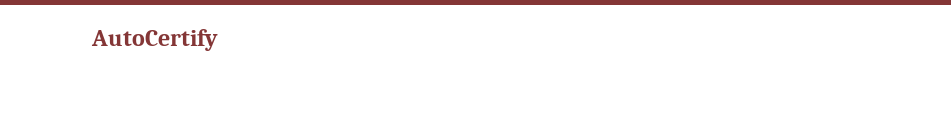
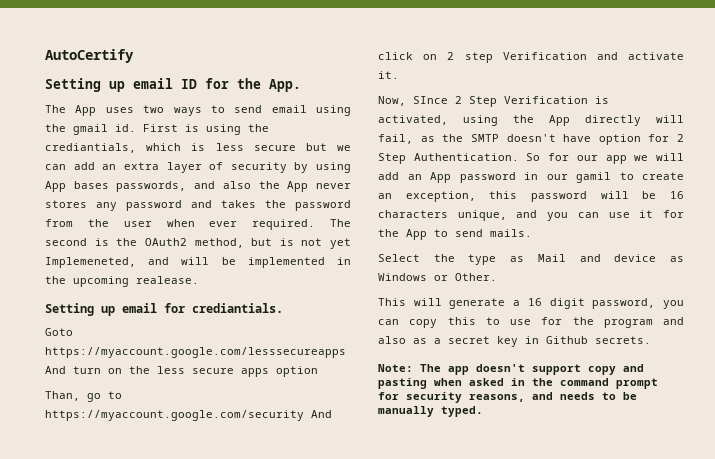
+ Setting up email ID for the App.
+ The App uses two ways to send email using the gmail id. First is using the crediantials, which is less secure but we can add an extra layer of security by using App bases passwords, and also the App never stores any password and takes the password from the user when ever required. The second is the OAuth2 method, but is not yet Implemeneted, and will be implemented in the upcoming realease.
+ Setting up email for crediantials.
+ Goto https://myaccount.google.com/lesssecureapps And turn on the less secure apps option
+ Than, go to https://myaccount.google.com/security And click on 2 step Verification and activate it.
+ Now, SInce 2 Step Verification is activated, using the App directly will fail, as the SMTP doesn't have option for 2 Step Authentication. So for our app we will add an App password in our gamil to create an exception, this password will be 16 characters unique, and you can use it for the App to send mails.
+ Select the type as Mail and device as Windows or Other.
+ This will generate a 16 digit password, you can copy this to use for the program and also as a secret key in Github secrets.
+ Note: The app doesn't support copy and pasting when asked in the command prompt for security reasons, and needs to be manually typed.

